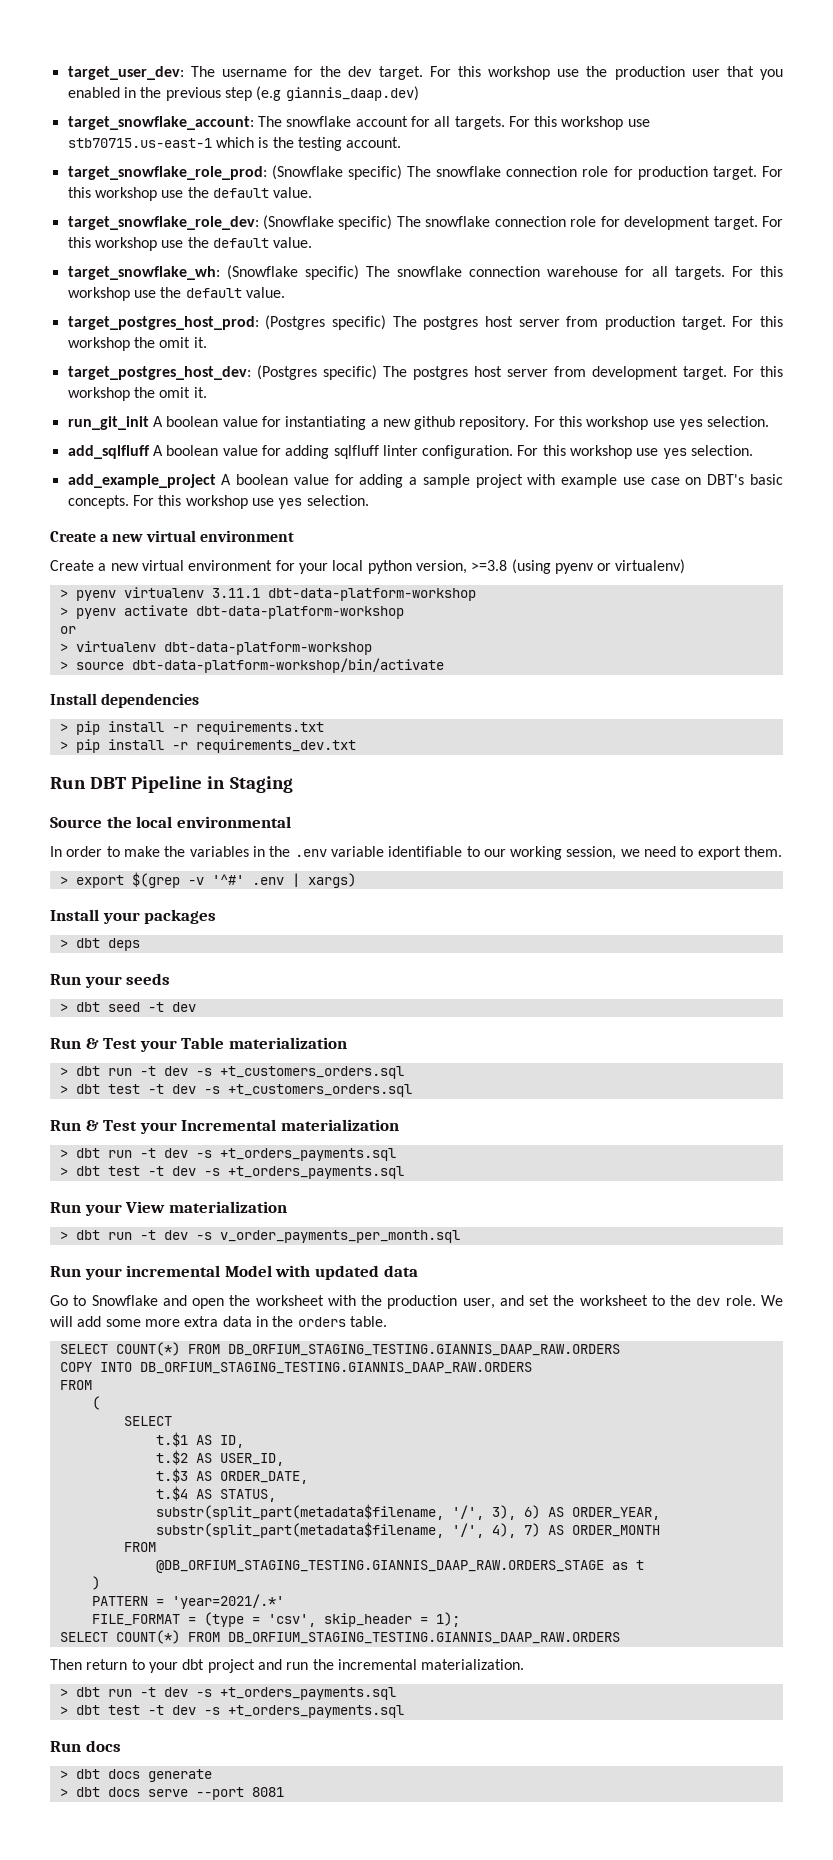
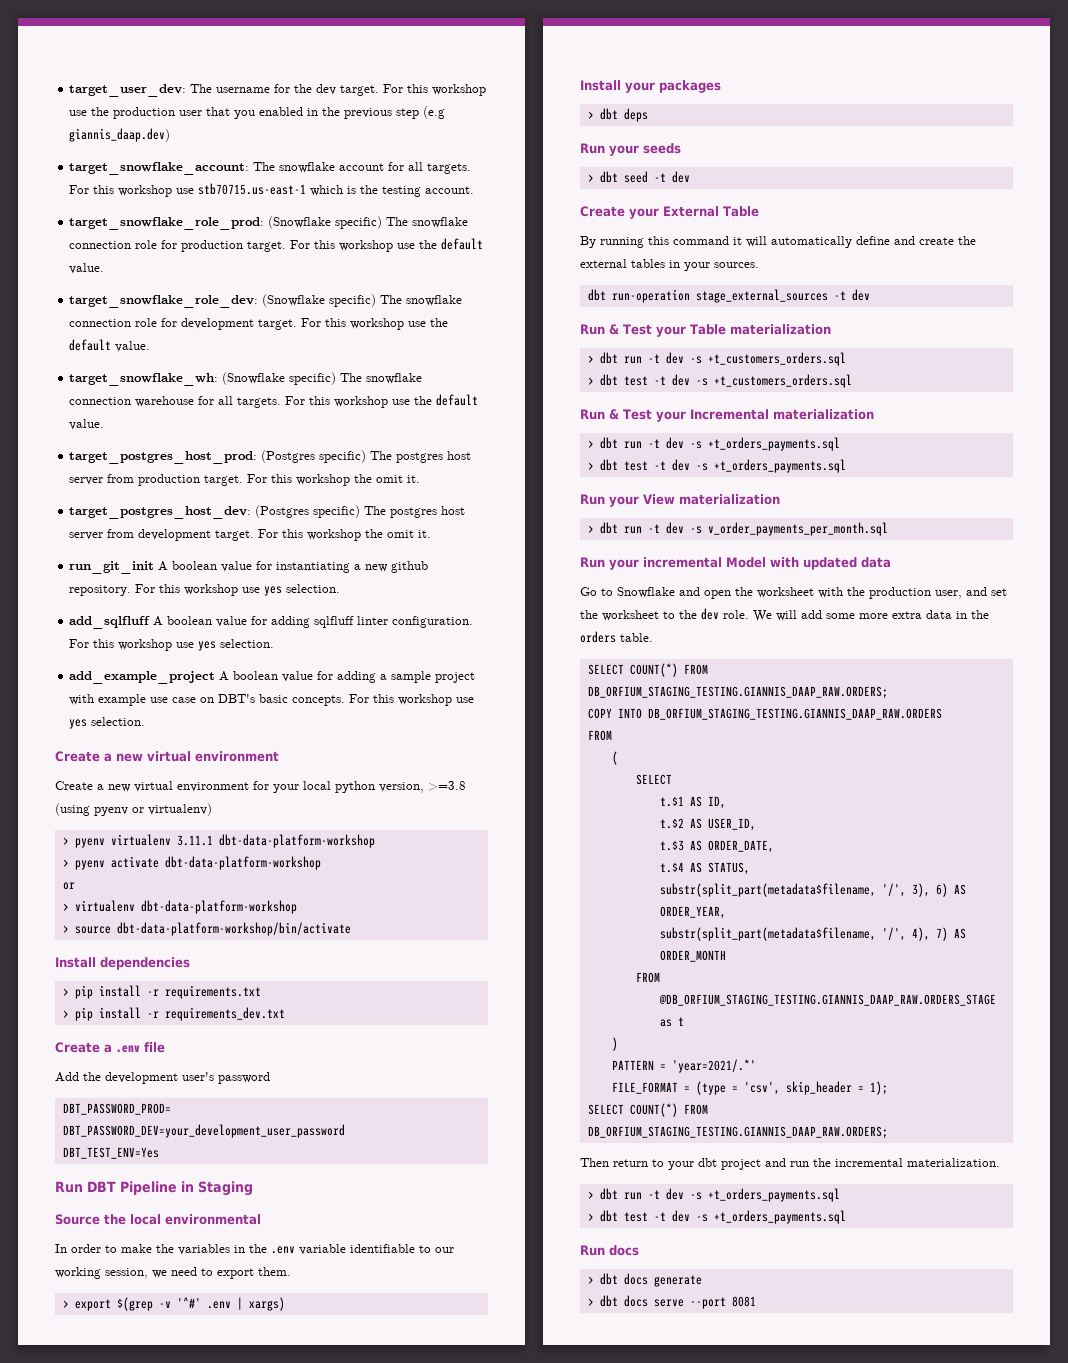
+ Create a .env file
+ Add the development user's password
+ DBT_PASSWORD_PROD=
+ DBT_PASSWORD_DEV=your_development_user_password
+ DBT_TEST_ENV=Yes
+ Create your External Table
+ By running this command it will automatically define and create the external tables in your sources.
+ dbt run-operation stage_external_sources -t dev
  We will add some more extra data in the orders table.
- SELECT COUNT(*) FROM DB_ORFIUM_STAGING_TESTING.GIANNIS_DAAP_RAW.ORDERS
+ SELECT COUNT(*) FROM DB_ORFIUM_STAGING_TESTING.GIANNIS_DAAP_RAW.ORDERS;
  FILE_FORMAT = (type = 'csv', skip_header = 1);
- SELECT COUNT(*) FROM DB_ORFIUM_STAGING_TESTING.GIANNIS_DAAP_RAW.ORDERS
+ SELECT COUNT(*) FROM DB_ORFIUM_STAGING_TESTING.GIANNIS_DAAP_RAW.ORDERS;

